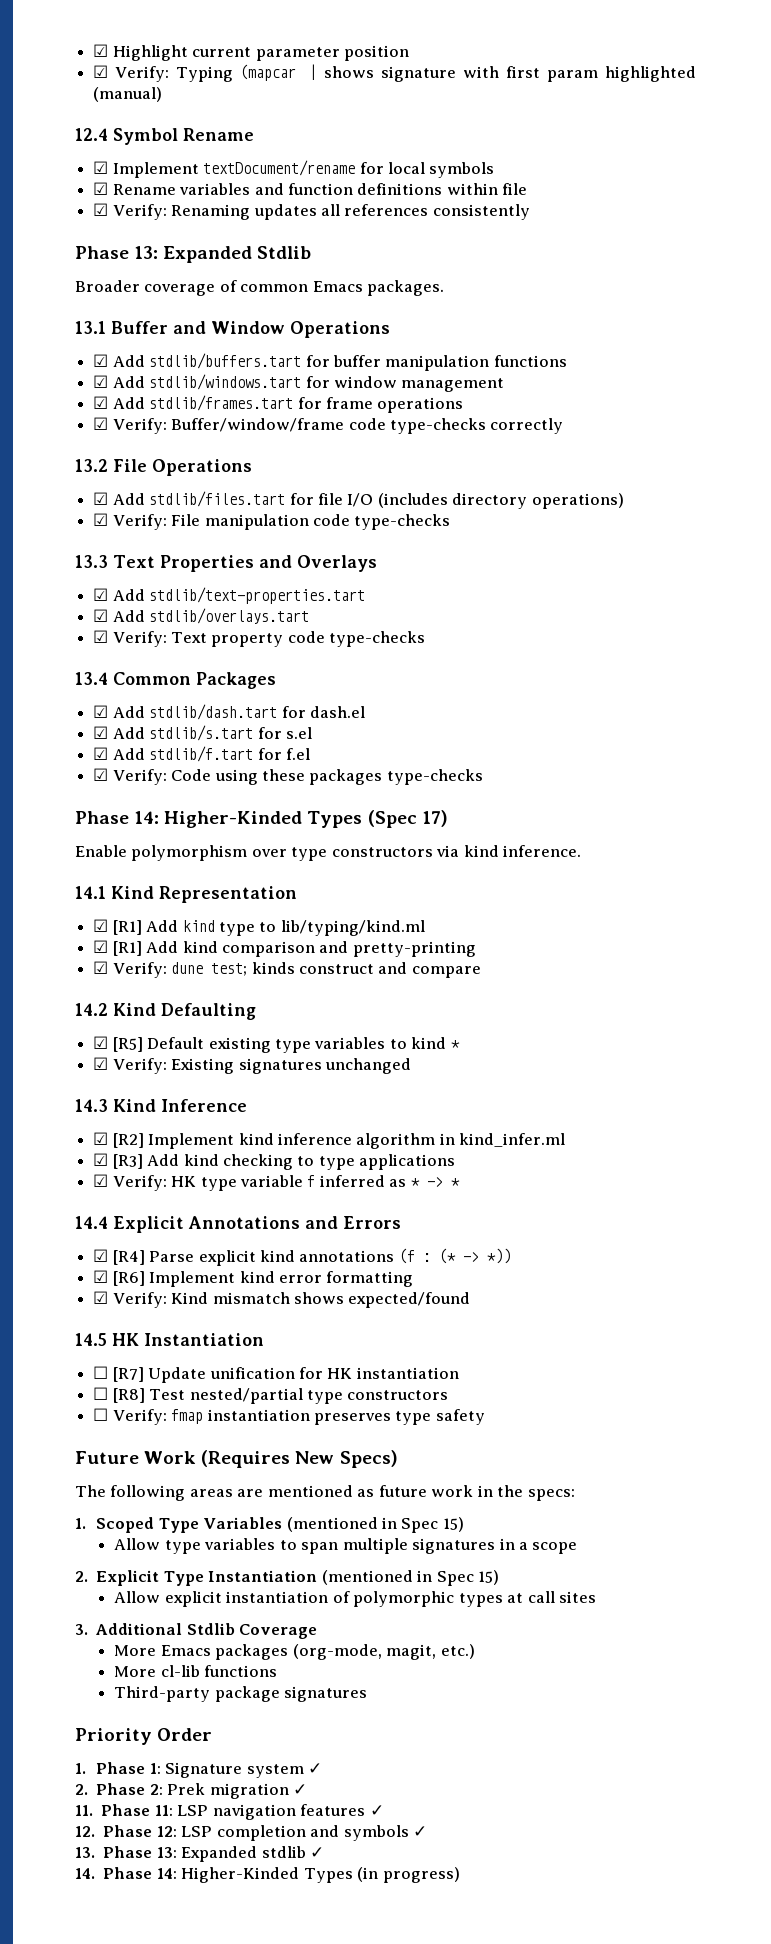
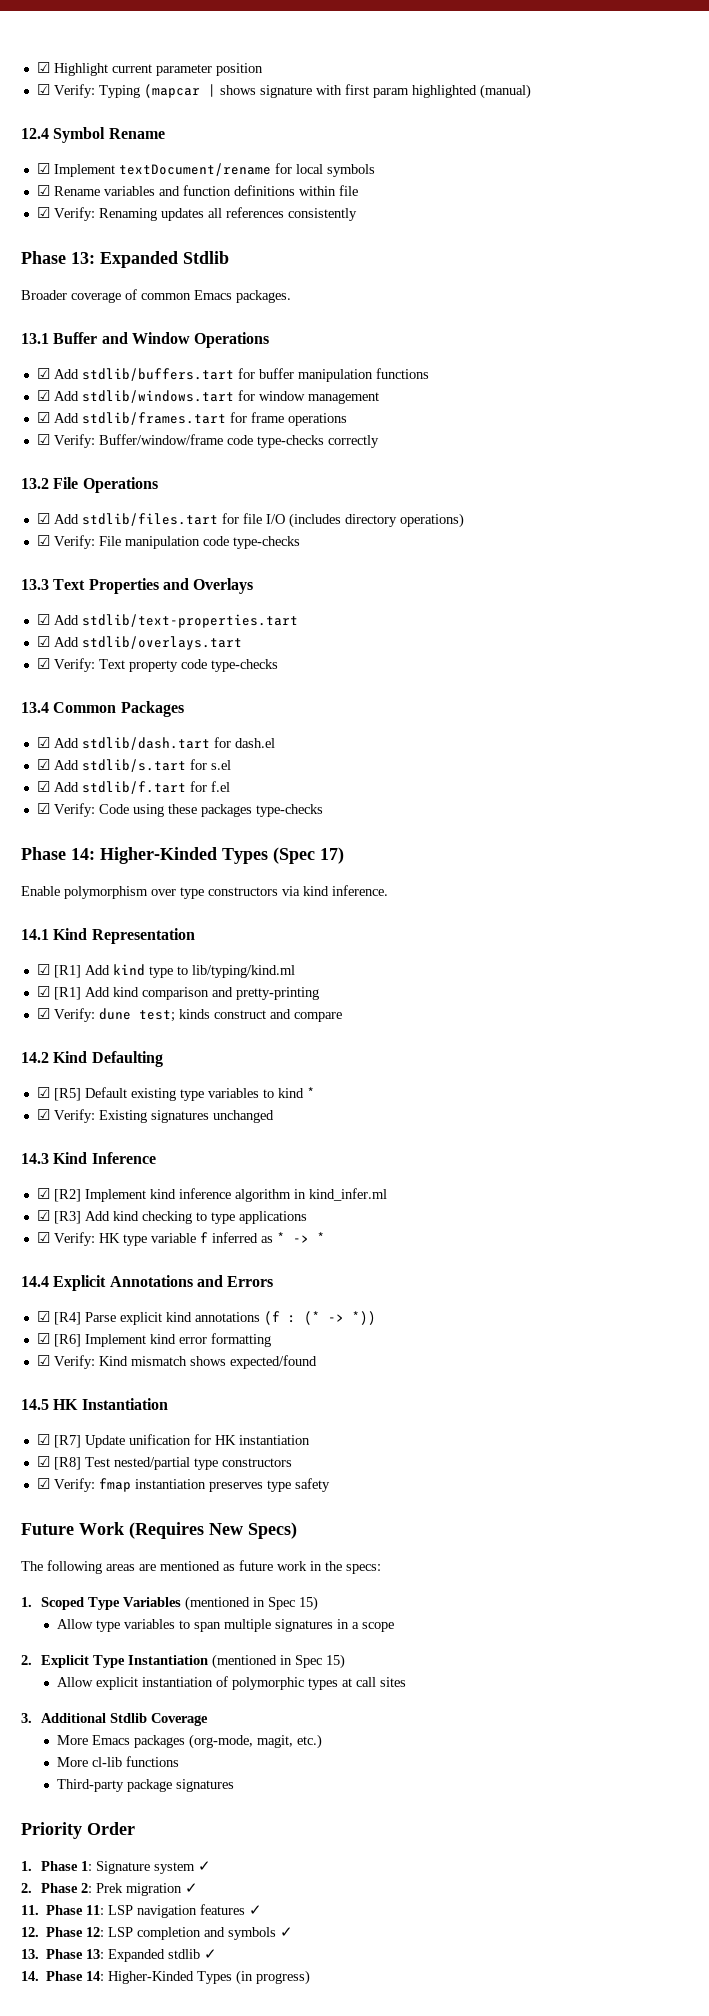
- ☐ [R7] Update unification for HK instantiation
+ ☑ [R7] Update unification for HK instantiation
- ☐ [R8] Test nested/partial type constructors
+ ☑ [R8] Test nested/partial type constructors
- ☐ Verify: fmap instantiation preserves type safety
+ ☑ Verify: fmap instantiation preserves type safety

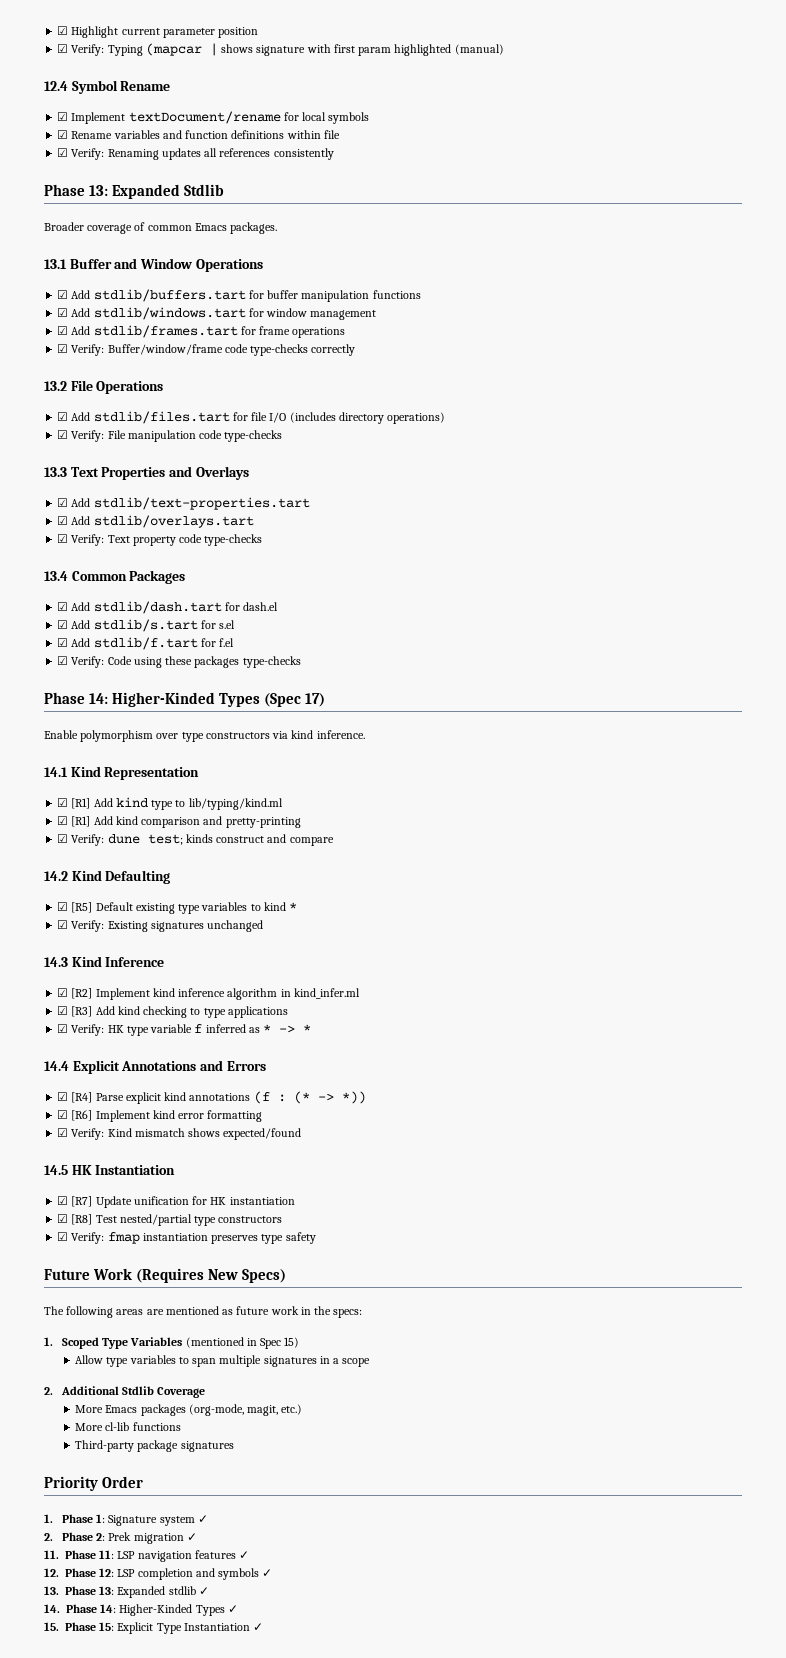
- 2. Explicit Type Instantiation (mentioned in Spec 15)
- Allow explicit instantiation of polymorphic types at call sites
- 3. Additional Stdlib Coverage
+ 2. Additional Stdlib Coverage
- 14. Phase 14: Higher-Kinded Types (in progress)
+ 14. Phase 14: Higher-Kinded Types ✓
+ 15. Phase 15: Explicit Type Instantiation ✓

